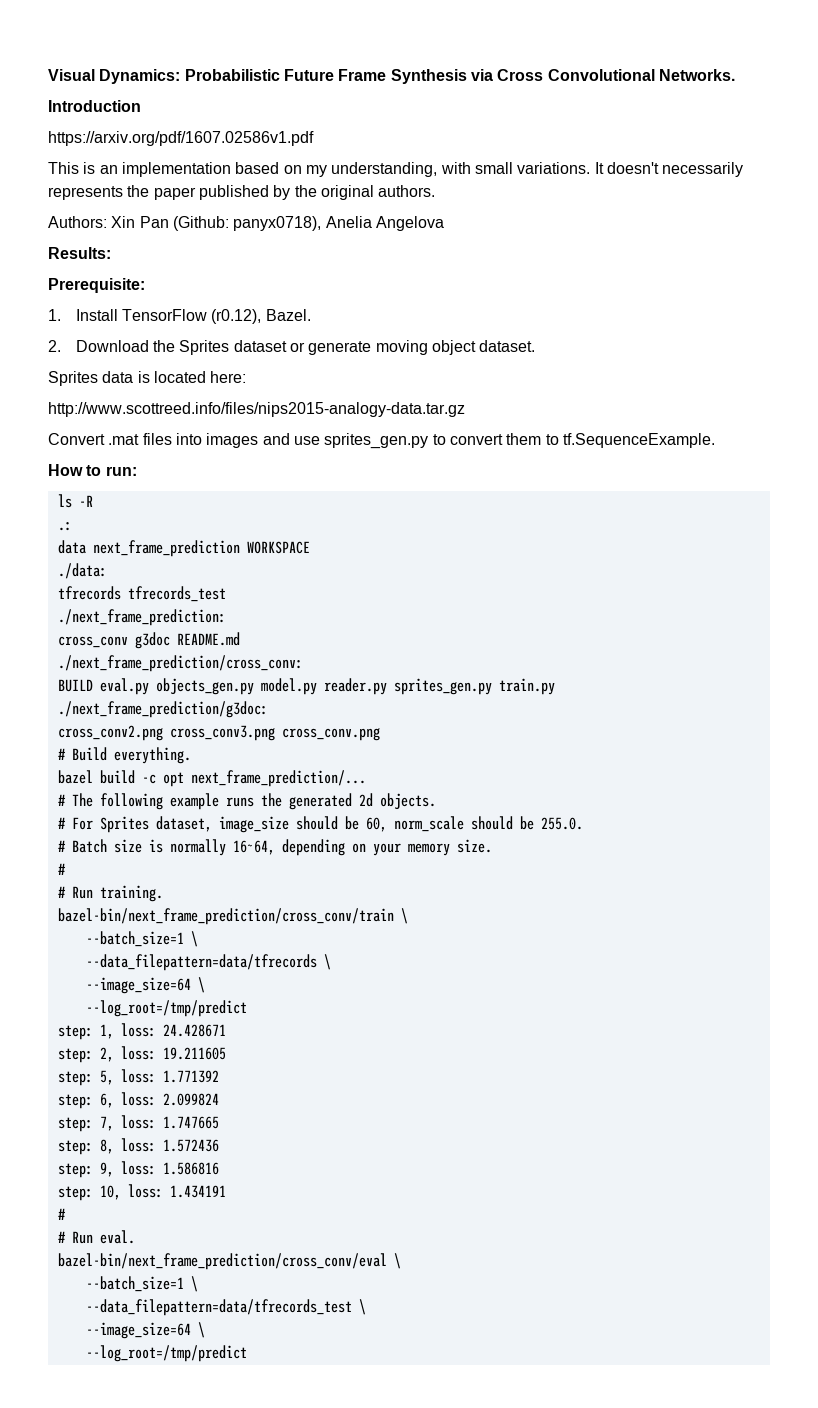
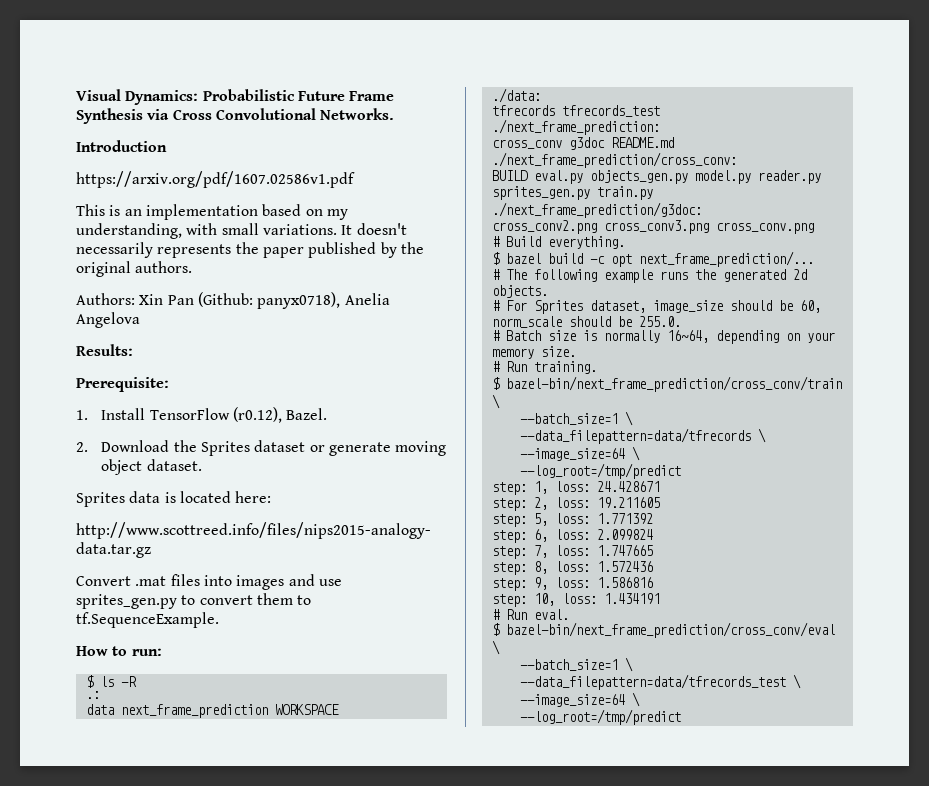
- ls -R
+ $ ls -R
- bazel build -c opt next_frame_prediction/...
+ $ bazel build -c opt next_frame_prediction/...
  # Batch size is normally 16~64, depending on your memory size.
- #
- bazel-bin/next_frame_prediction/cross_conv/train \
+ $ bazel-bin/next_frame_prediction/cross_conv/train \
  step: 10, loss: 1.434191
- #
- bazel-bin/next_frame_prediction/cross_conv/eval \
+ $ bazel-bin/next_frame_prediction/cross_conv/eval \

